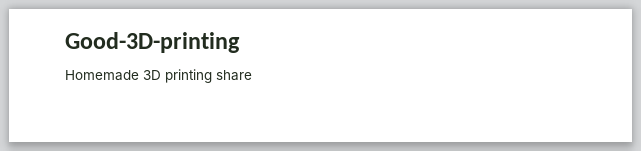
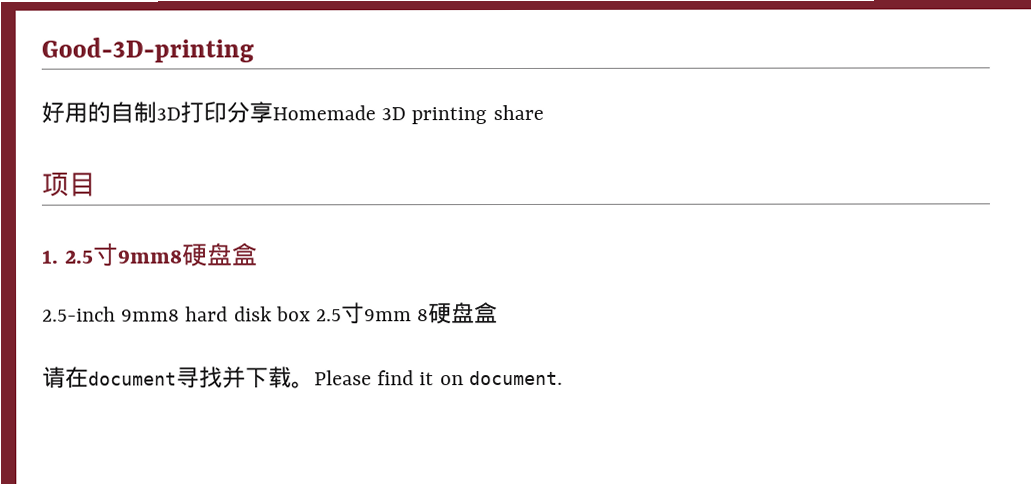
- Homemade 3D printing share
+ 好用的自制3D打印分享Homemade 3D printing share
+ 项目
+ 1. 2.5寸9mm8硬盘盒
+ 2.5-inch 9mm8 hard disk box 2.5寸9mm 8硬盘盒
+ 请在document寻找并下载。Please find it on document.

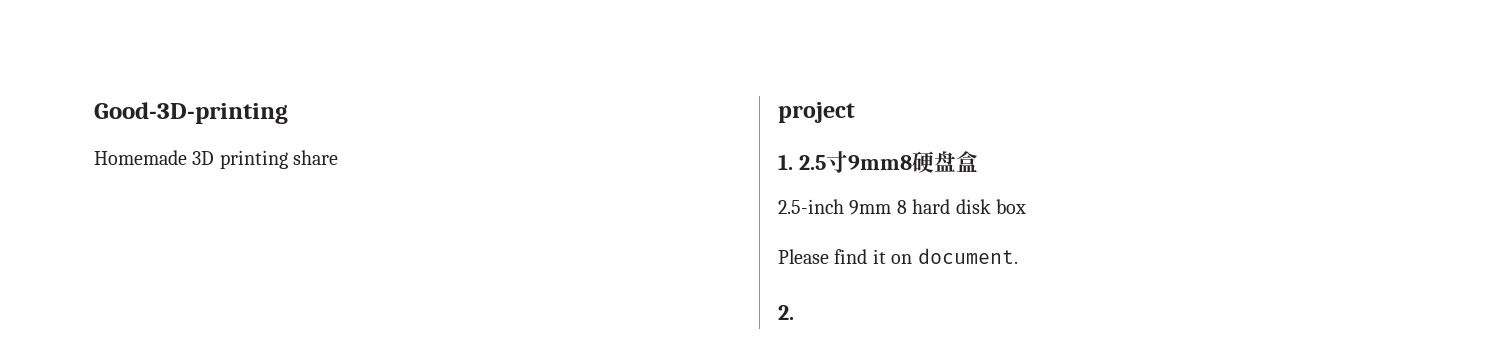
- 好用的自制3D打印分享Homemade 3D printing share
+ Homemade 3D printing share
- 项目
+ project
- 2.5-inch 9mm8 hard disk box 2.5寸9mm 8硬盘盒
- 请在document寻找并下载。Please find it on document.
+ 2.5-inch 9mm 8 hard disk box
+ Please find it on document.
+ 2.

